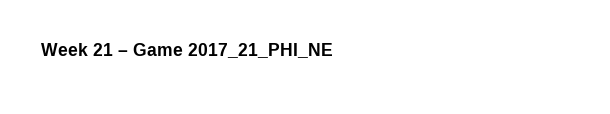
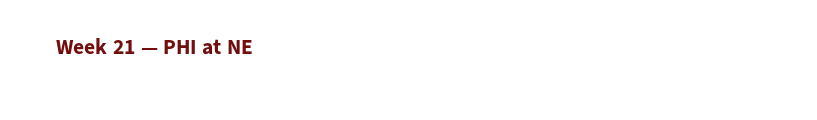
- Week 21 – Game 2017_21_PHI_NE
+ Week 21 — PHI at NE

